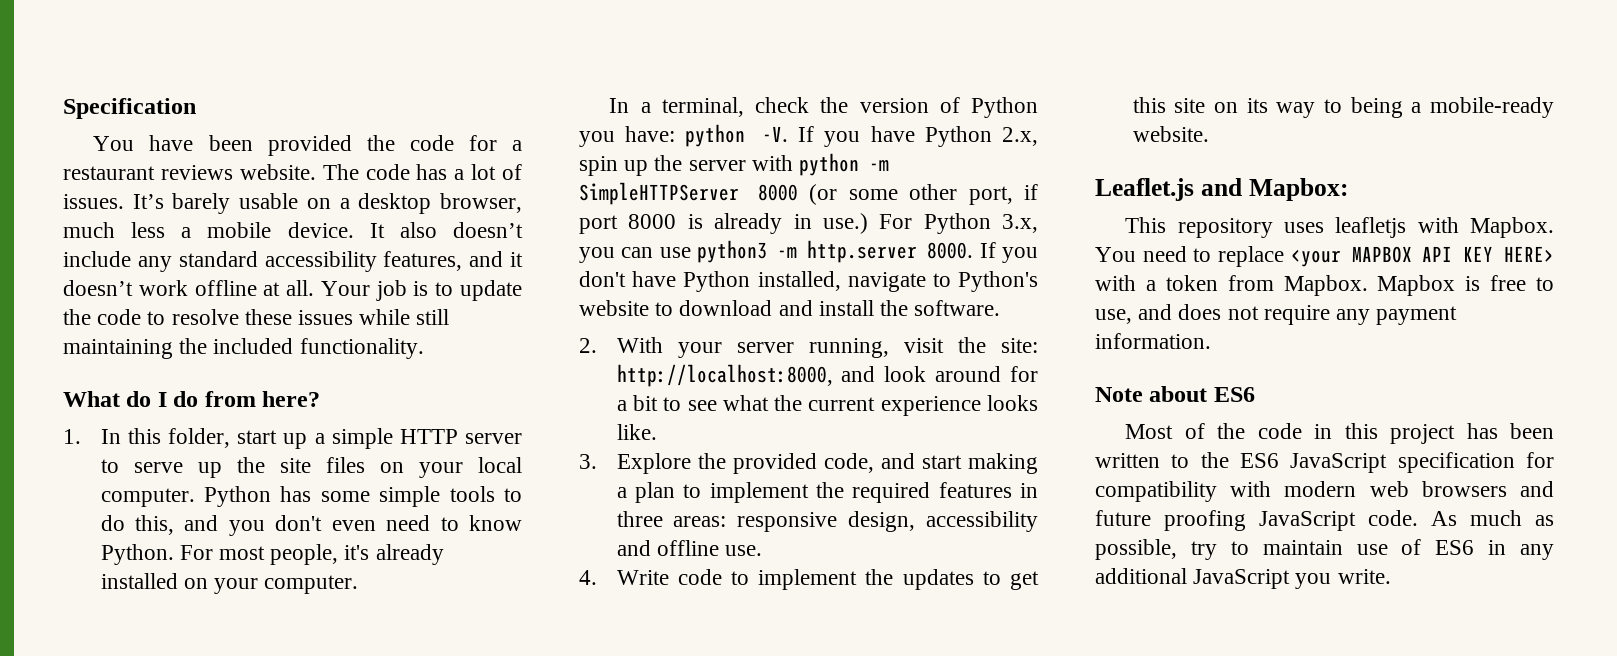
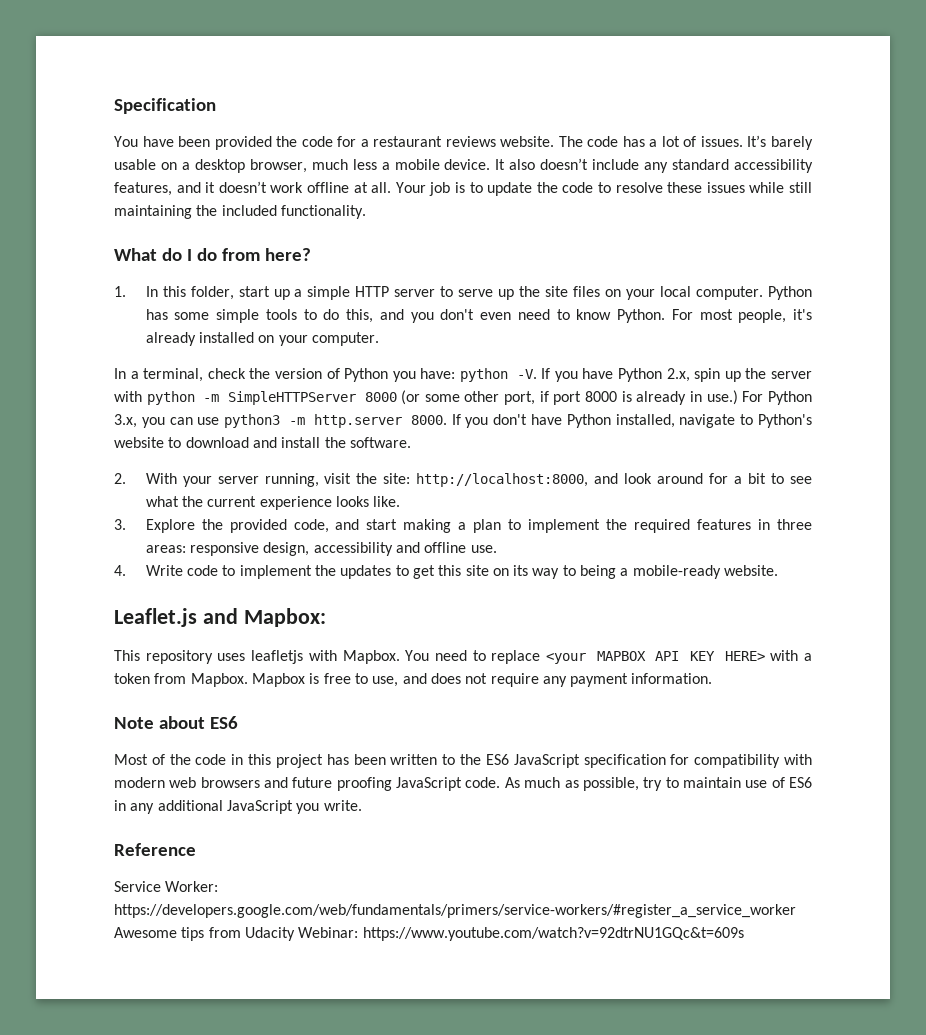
+ Reference
+ Service Worker: https://developers.google.com/web/fundamentals/primers/service-workers/#register_a_service_worker Awesome tips from Udacity Webinar: https://www.youtube.com/watch?v=92dtrNU1GQc&t=609s

